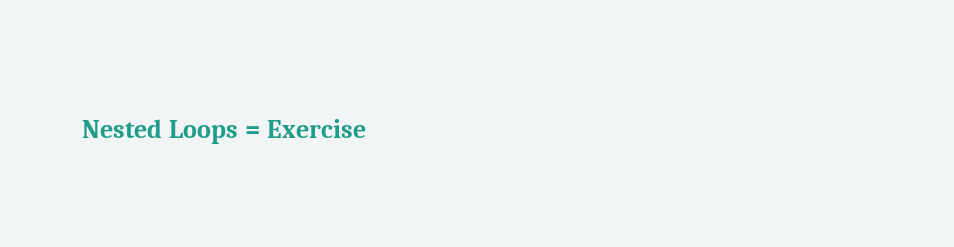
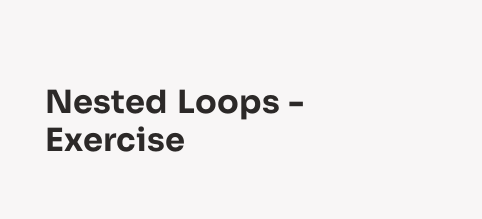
- Nested Loops = Exercise
+ Nested Loops - Exercise

